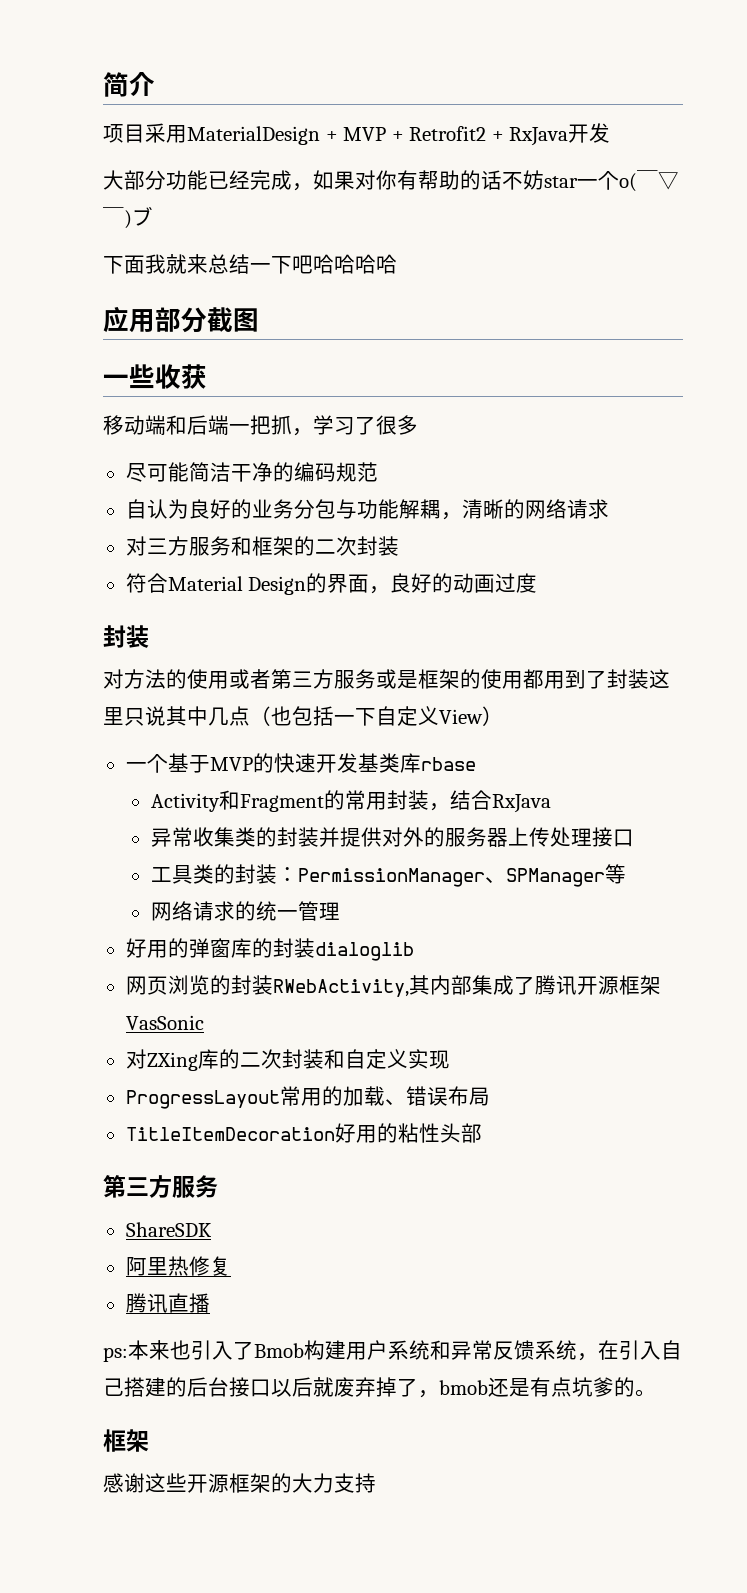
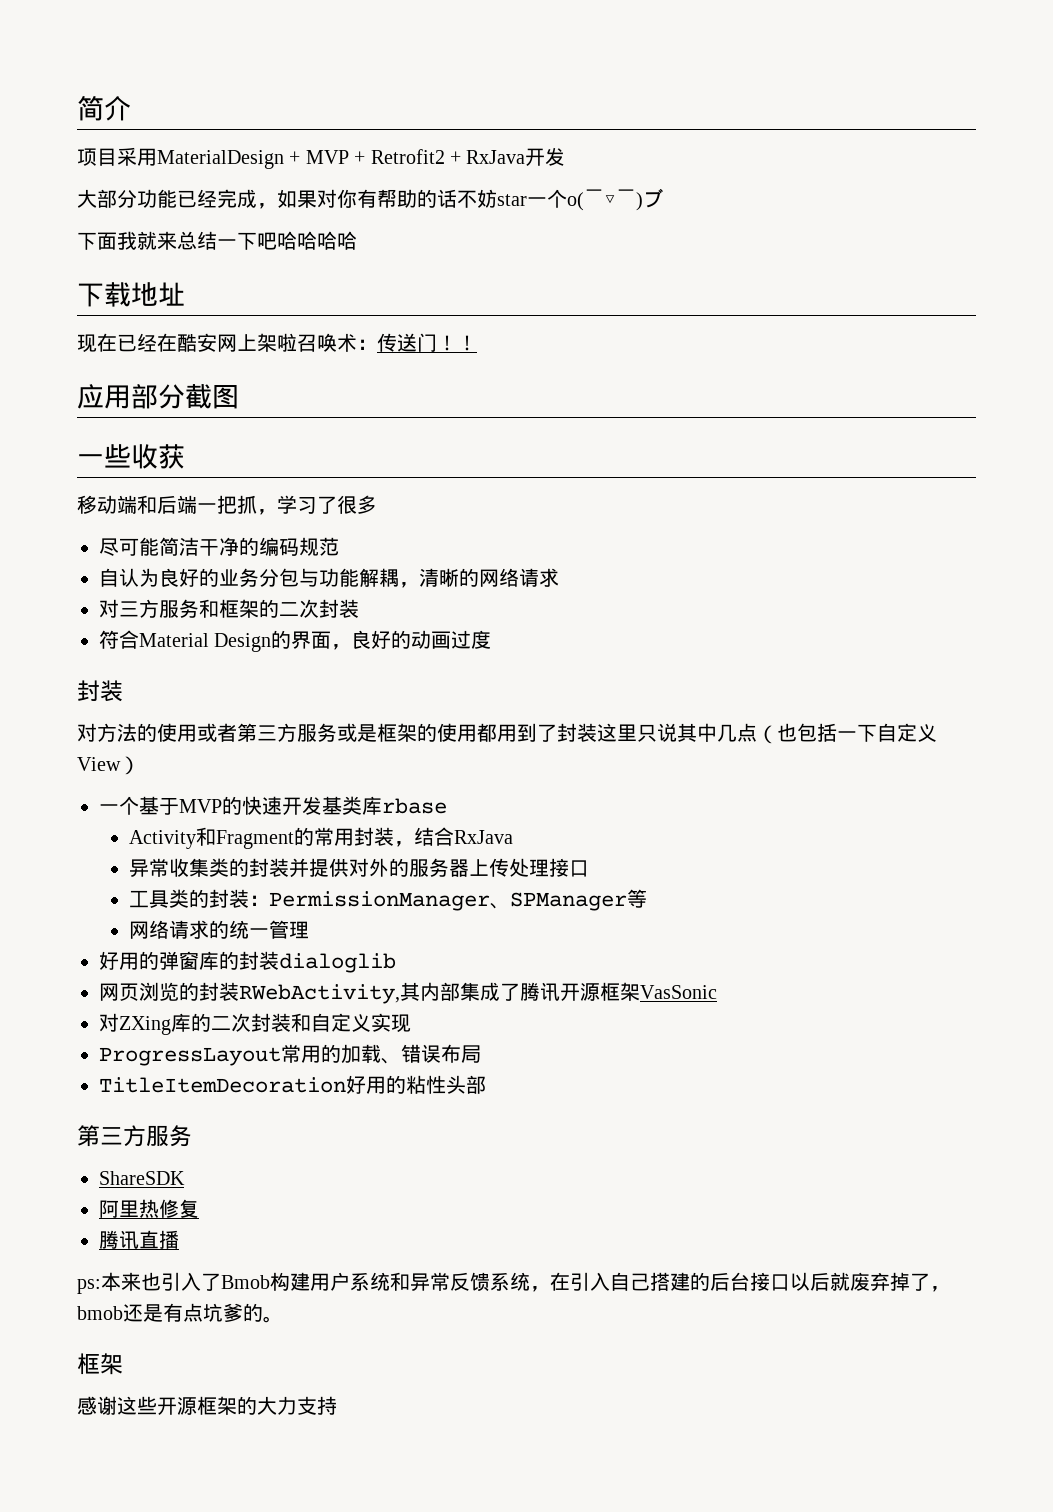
+ 下载地址
+ 现在已经在酷安网上架啦召唤术：传送门！！

